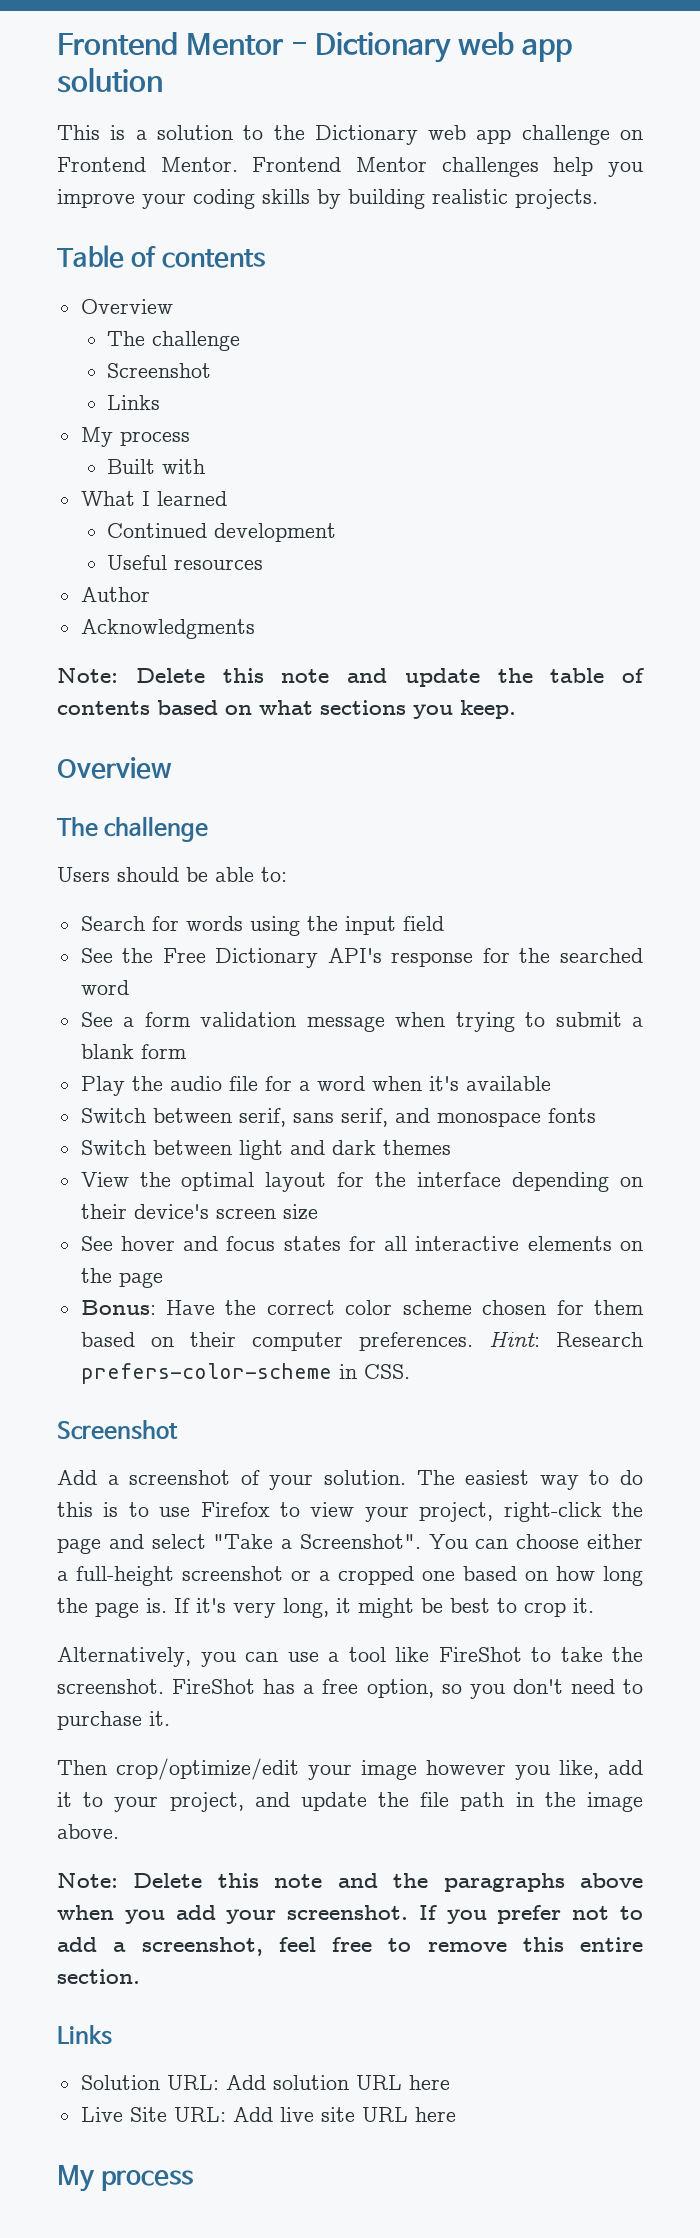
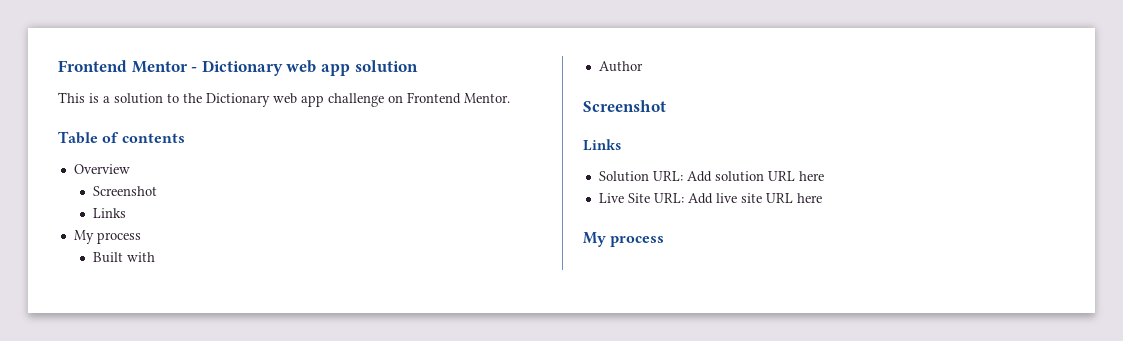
- Frontend Mentor challenges help you improve your coding skills by building realistic projects.
  Table of contents
  Overview
- The challenge
- What I learned
- Continued development
- Useful resources
  Author
- Acknowledgments
- Note: Delete this note and update the table of contents based on what sections you keep.
- Overview
- The challenge
- Users should be able to:
- Search for words using the input field
- See the Free Dictionary API's response for the searched word
- See a form validation message when trying to submit a blank form
- Play the audio file for a word when it's available
- Switch between serif, sans serif, and monospace fonts
- Switch between light and dark themes
- View the optimal layout for the interface depending on their device's screen size
- See hover and focus states for all interactive elements on the page
- Bonus: Have the correct color scheme chosen for them based on their computer preferences. Hint: Research prefers-color-scheme in CSS.
  Screenshot
- Add a screenshot of your solution. The easiest way to do this is to use Firefox to view your project, right-click the page and select "Take a Screenshot". You can choose either a full-height screenshot or a cropped one based on how long the page is. If it's very long, it might be best to crop it.
- Alternatively, you can use a tool like FireShot to take the screenshot. FireShot has a free option, so you don't need to purchase it.
- Then crop/optimize/edit your image however you like, add it to your project, and update the file path in the image above.
- Note: Delete this note and the paragraphs above when you add your screenshot. If you prefer not to add a screenshot, feel free to remove this entire section.

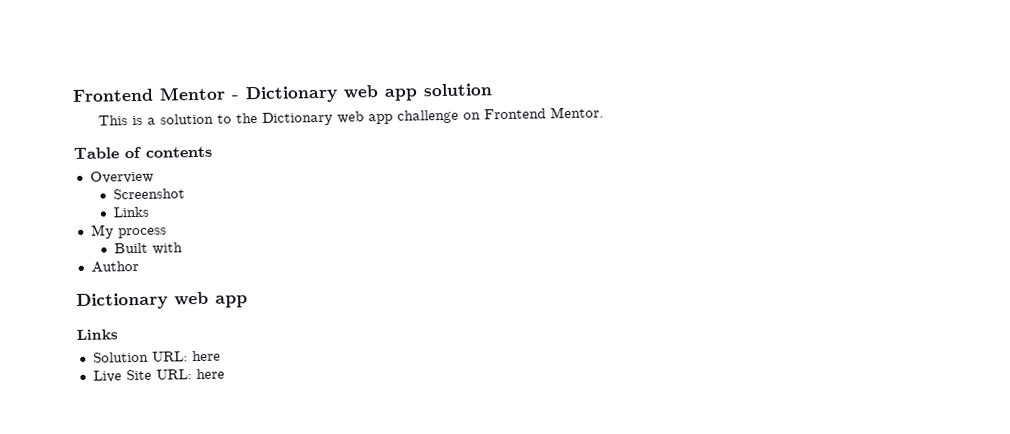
  Author
- Screenshot
+ Dictionary web app
- Solution URL: Add solution URL here
+ Solution URL: here
- Live Site URL: Add live site URL here
- My process
+ Live Site URL: here

